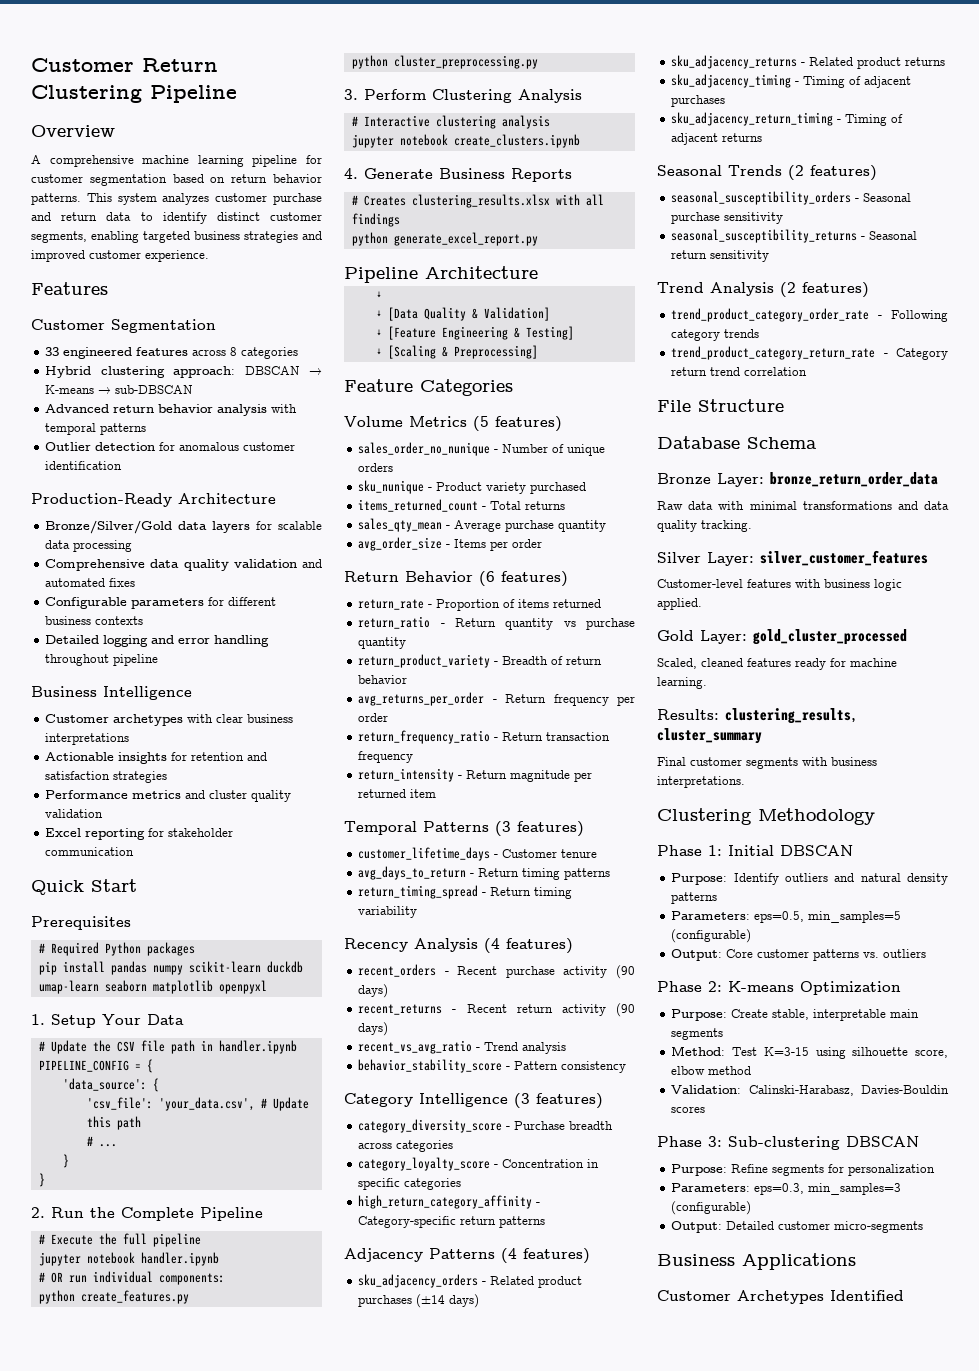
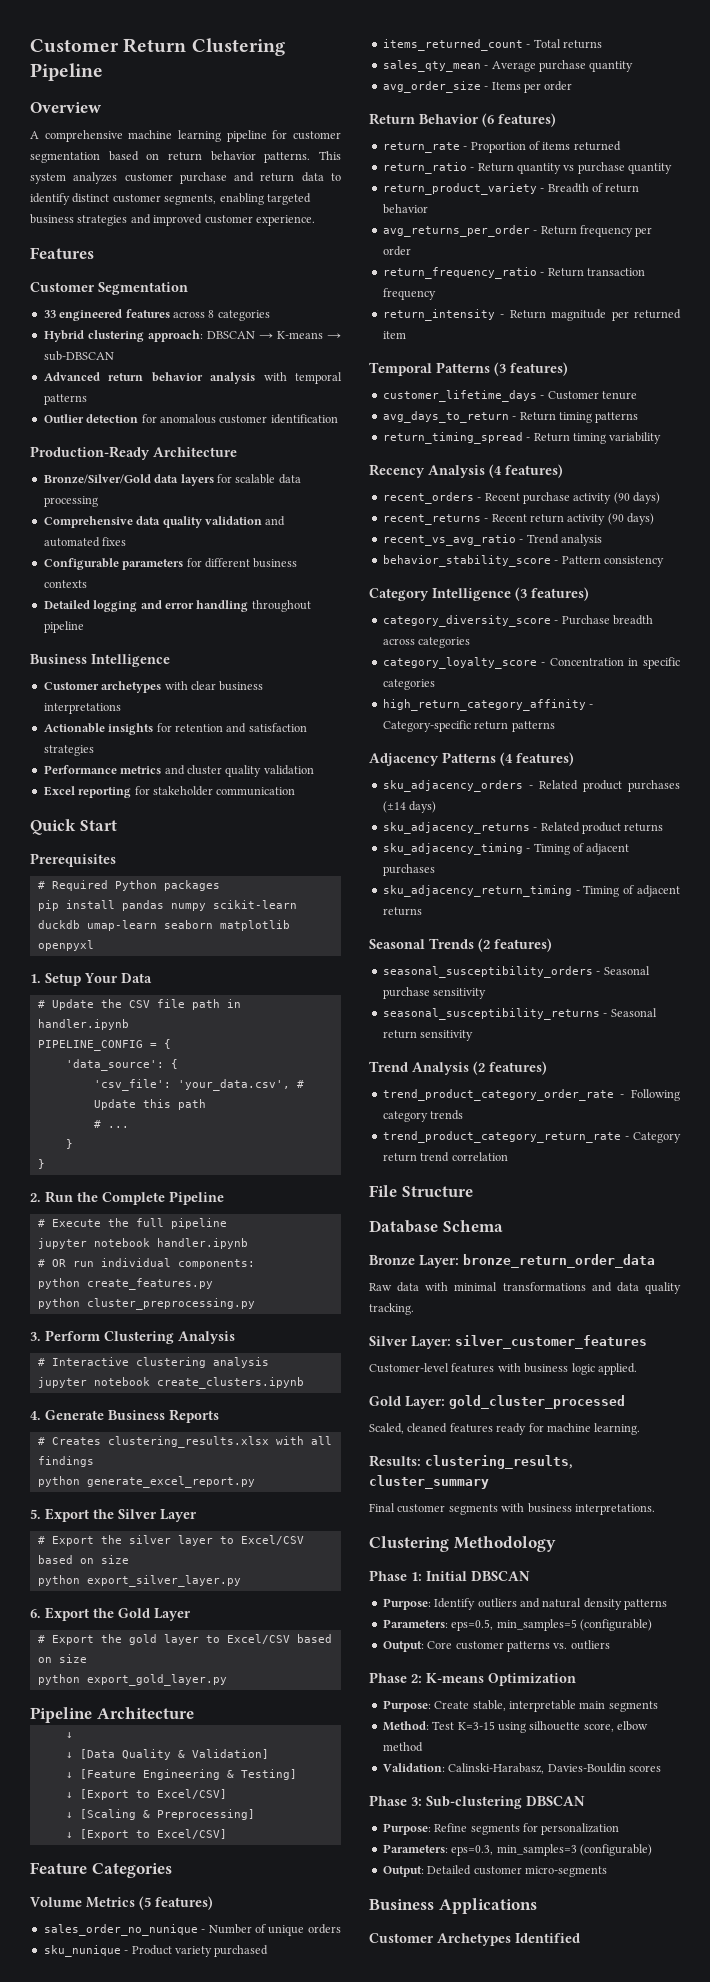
+ 5. Export the Silver Layer
+ # Export the silver layer to Excel/CSV based on size
+ python export_silver_layer.py
+ 6. Export the Gold Layer
+ # Export the gold layer to Excel/CSV based on size
+ python export_gold_layer.py
  ↓ [Feature Engineering & Testing]
+ ↓ [Export to Excel/CSV]
  ↓ [Scaling & Preprocessing]
+ ↓ [Export to Excel/CSV]

